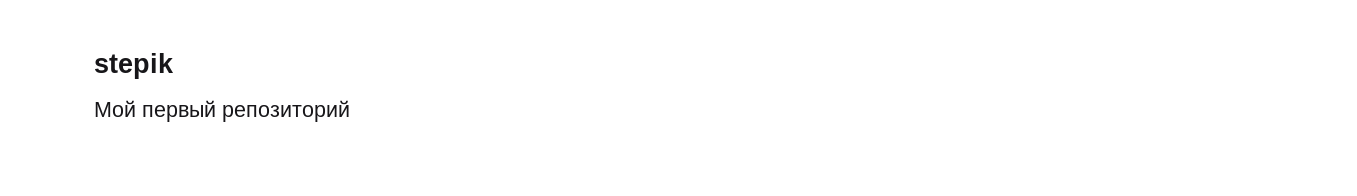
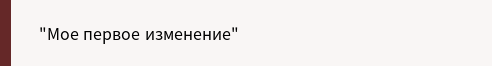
- stepik
- Мой первый репозиторий
+ "Мое первое изменение"

